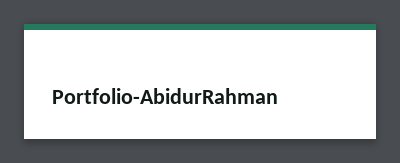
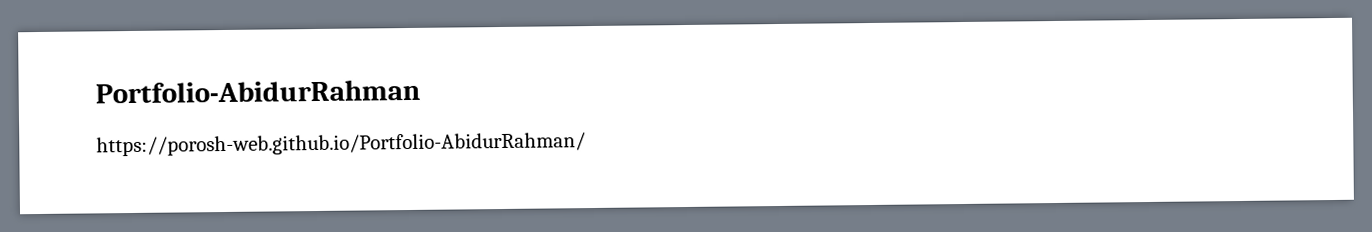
+ https://porosh-web.github.io/Portfolio-AbidurRahman/

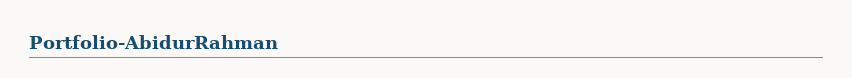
- https://porosh-web.github.io/Portfolio-AbidurRahman/

